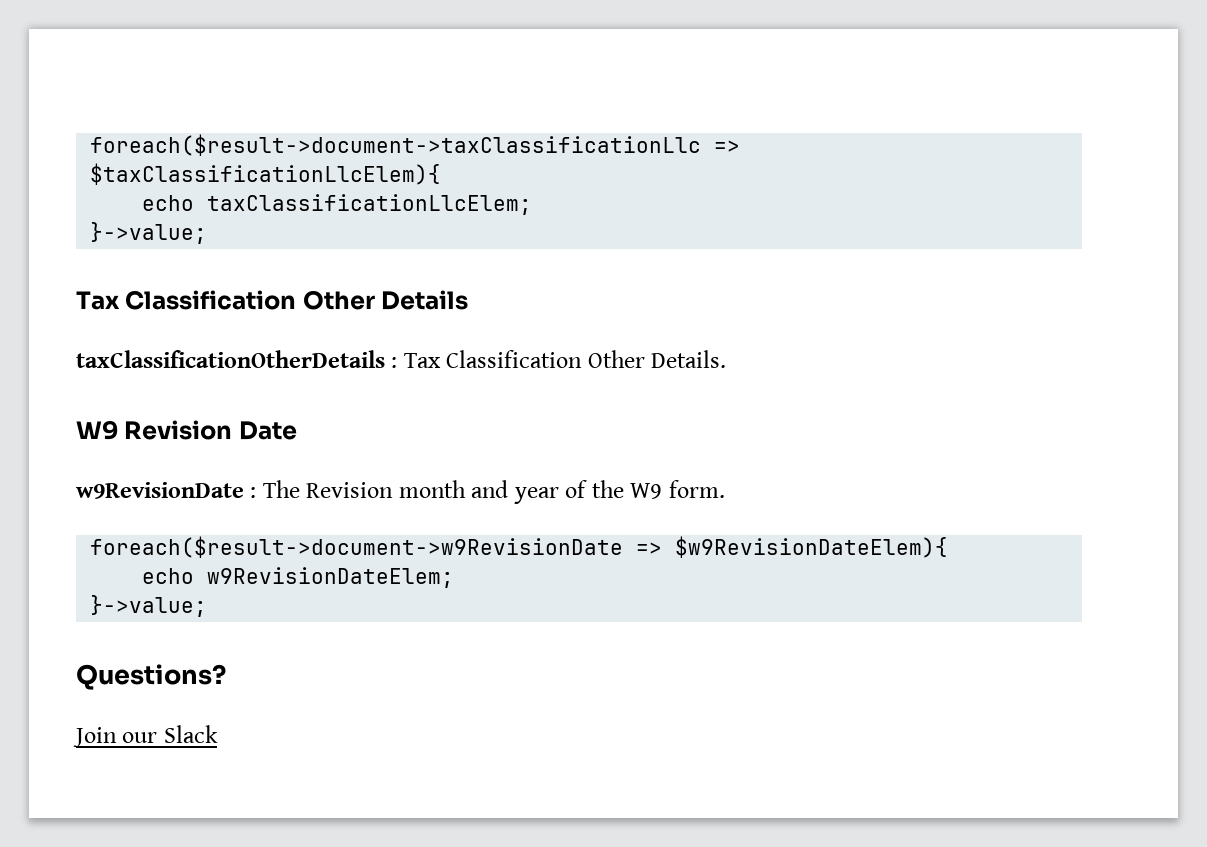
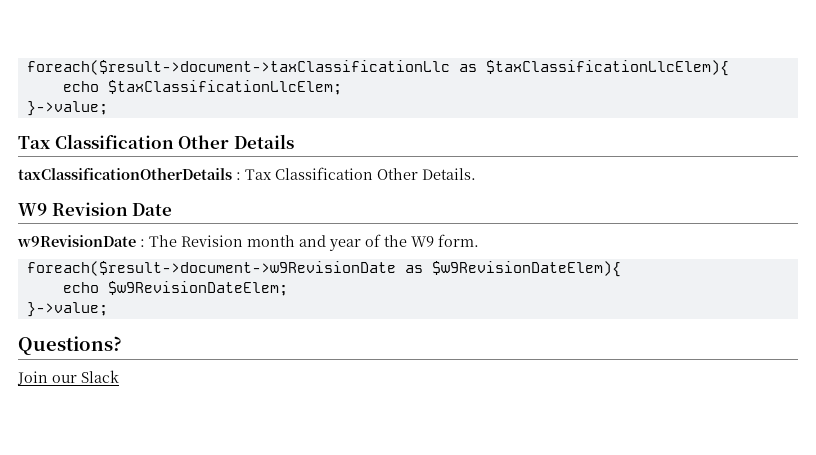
- foreach($result->document->taxClassificationLlc => $taxClassificationLlcElem){
+ foreach($result->document->taxClassificationLlc as $taxClassificationLlcElem){
- echo taxClassificationLlcElem;
+ echo $taxClassificationLlcElem;
- foreach($result->document->w9RevisionDate => $w9RevisionDateElem){
+ foreach($result->document->w9RevisionDate as $w9RevisionDateElem){
- echo w9RevisionDateElem;
+ echo $w9RevisionDateElem;

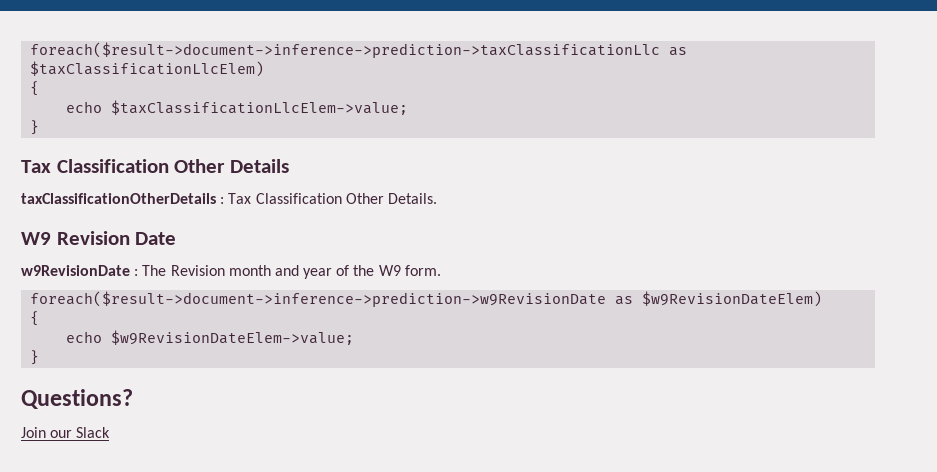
- foreach($result->document->taxClassificationLlc as $taxClassificationLlcElem){
- echo $taxClassificationLlcElem;
- }->value;
+ foreach($result->document->inference->prediction->taxClassificationLlc as $taxClassificationLlcElem)
+ {
+ echo $taxClassificationLlcElem->value;
+ }
- foreach($result->document->w9RevisionDate as $w9RevisionDateElem){
- echo $w9RevisionDateElem;
- }->value;
+ foreach($result->document->inference->prediction->w9RevisionDate as $w9RevisionDateElem)
+ {
+ echo $w9RevisionDateElem->value;
+ }

